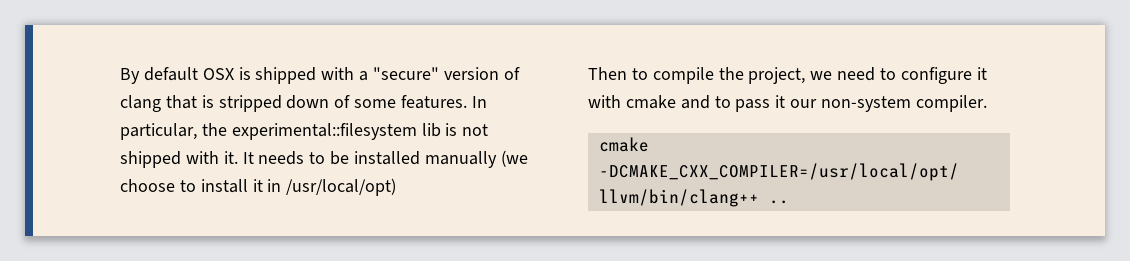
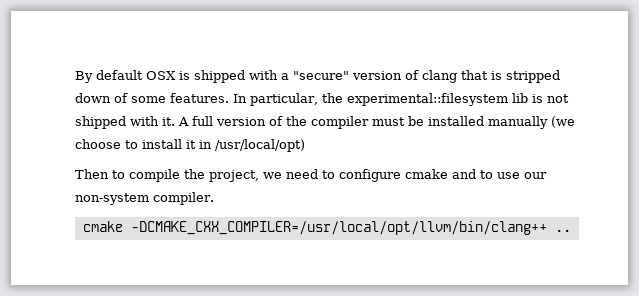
- It needs to be installed manually (we choose to install it in /usr/local/opt)
+ A full version of the compiler must be installed manually (we choose to install it in /usr/local/opt)
- Then to compile the project, we need to configure it with cmake and to pass it our non-system compiler.
+ Then to compile the project, we need to configure cmake and to use our non-system compiler.

